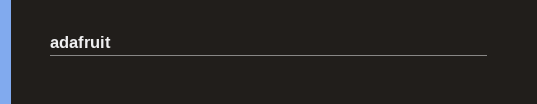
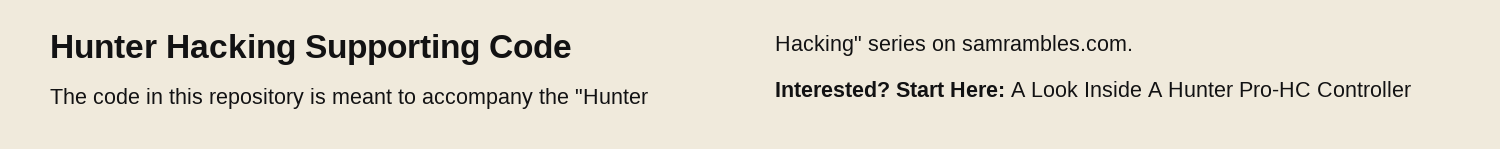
- adafruit
+ Hunter Hacking Supporting Code
+ The code in this repository is meant to accompany the "Hunter Hacking" series on samrambles.com.
+ Interested? Start Here: A Look Inside A Hunter Pro-HC Controller

